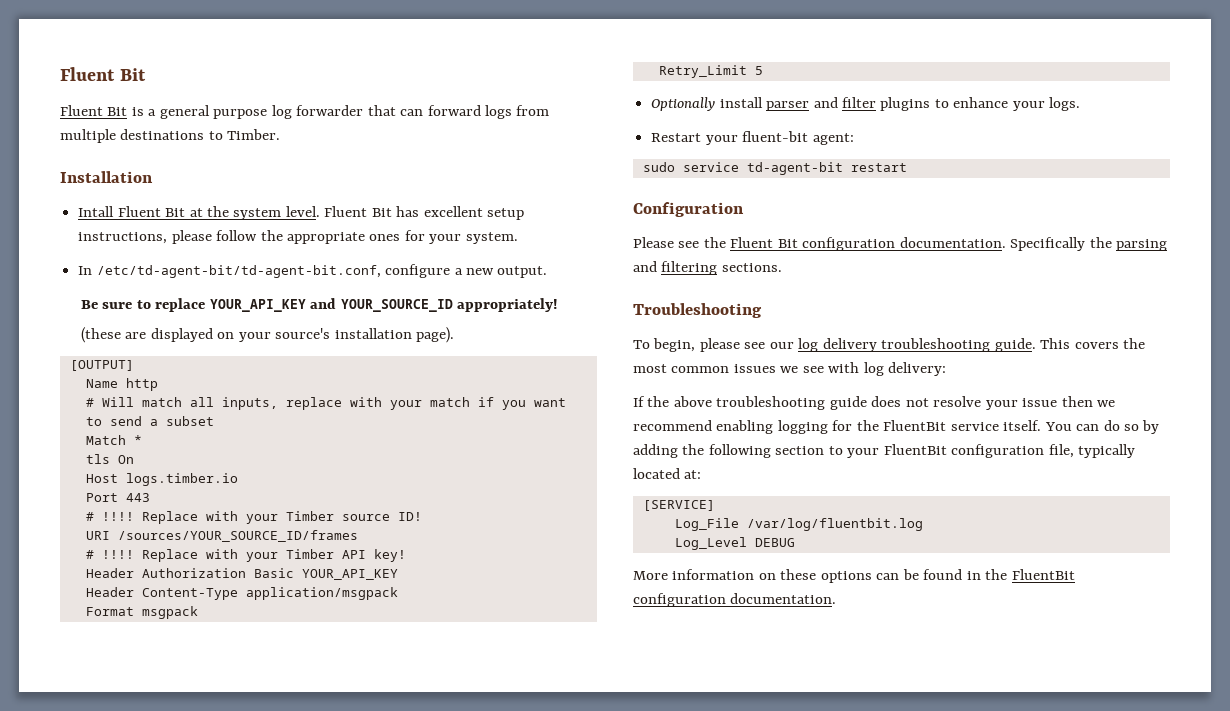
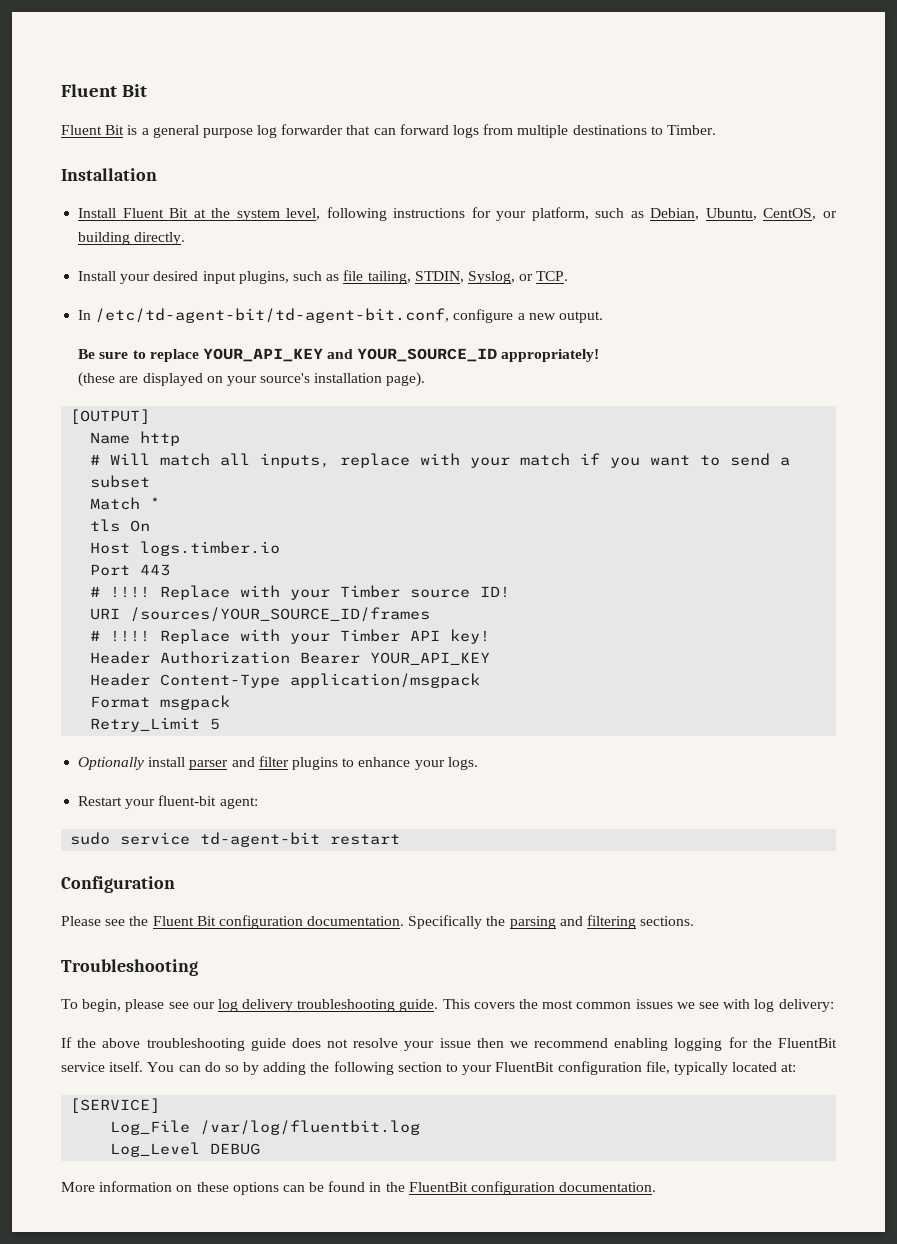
- Intall Fluent Bit at the system level. Fluent Bit has excellent setup instructions, please follow the appropriate ones for your system.
+ Install Fluent Bit at the system level, following instructions for your platform, such as Debian, Ubuntu, CentOS, or building directly.
+ Install your desired input plugins, such as file tailing, STDIN, Syslog, or TCP.
- Header Authorization Basic YOUR_API_KEY
+ Header Authorization Bearer YOUR_API_KEY

